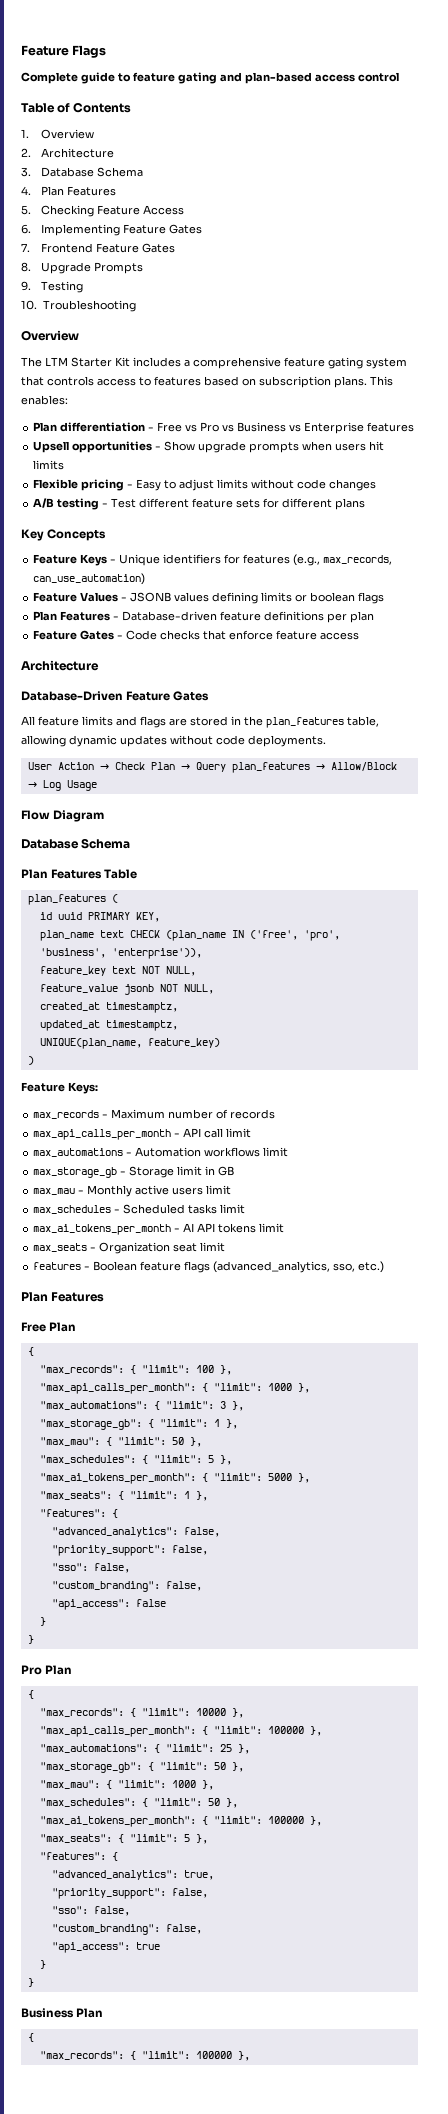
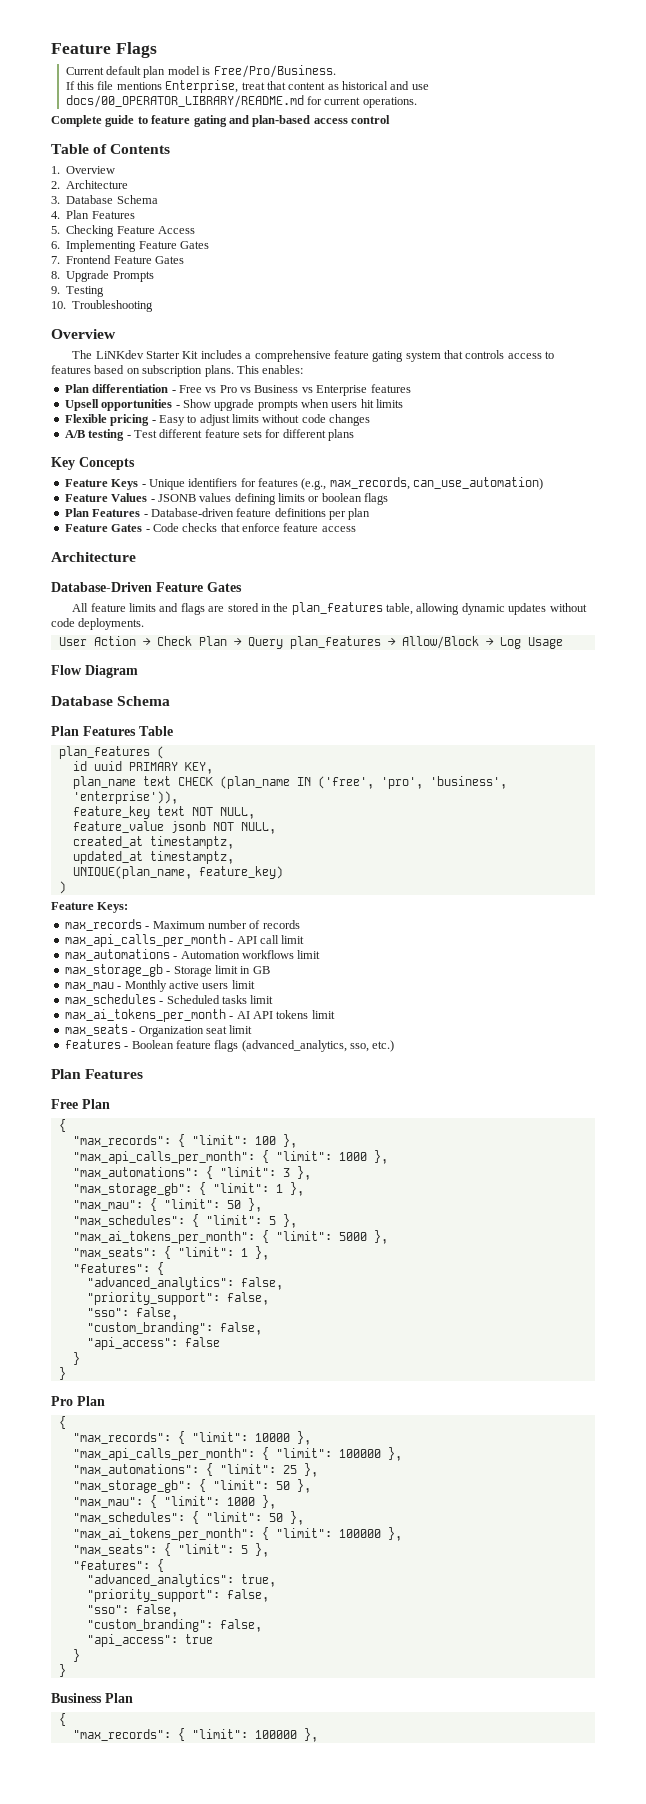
+ Current default plan model is Free/Pro/Business.
+ If this file mentions Enterprise, treat that content as historical and use docs/00_OPERATOR_LIBRARY/README.md for current operations.
- The LTM Starter Kit includes a comprehensive feature gating system that controls access to features based on subscription plans.
+ The LiNKdev Starter Kit includes a comprehensive feature gating system that controls access to features based on subscription plans.

